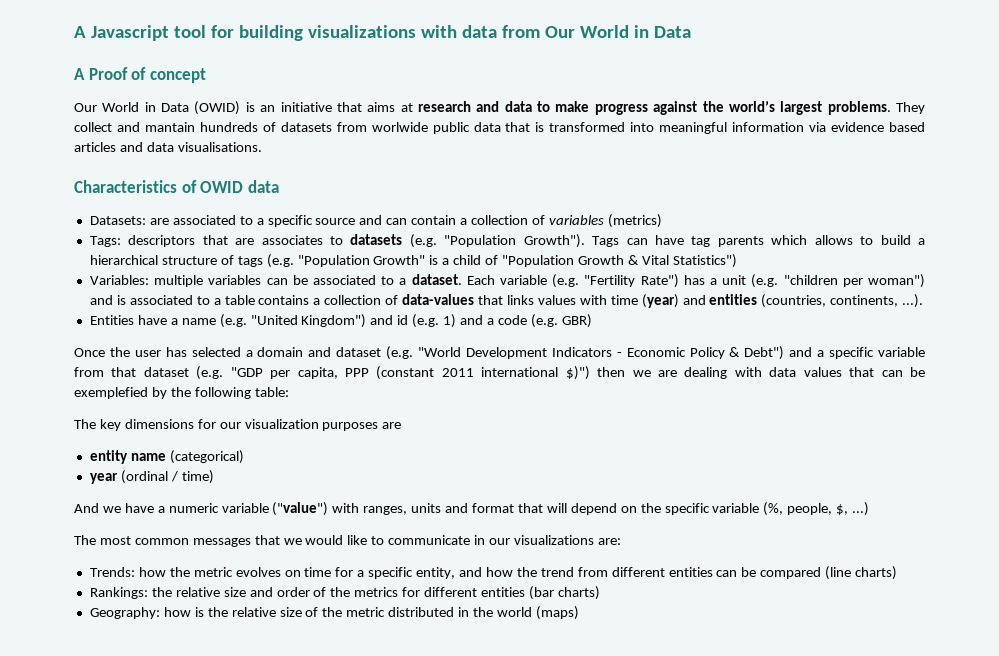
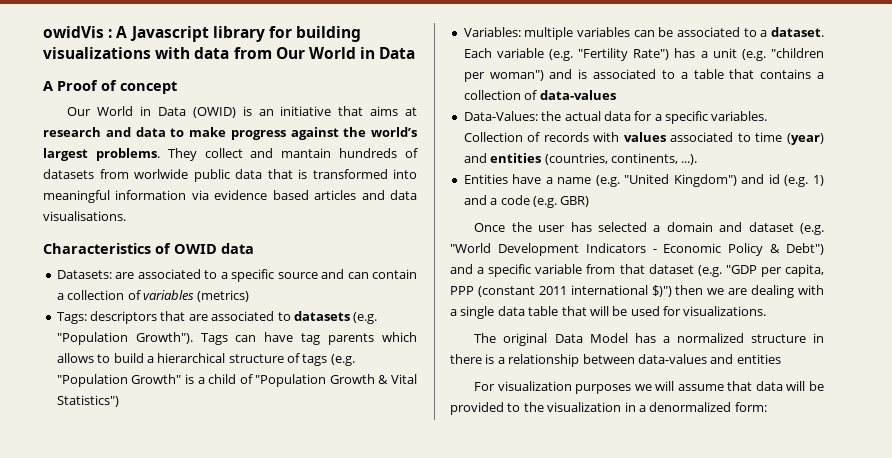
- A Javascript tool for building visualizations with data from Our World in Data
+ owidVis : A Javascript library for building visualizations with data from Our World in Data
- Tags: descriptors that are associates to datasets (e.g. "Population Growth").
+ Tags: descriptors that are associated to datasets (e.g. "Population Growth").
- Each variable (e.g. "Fertility Rate") has a unit (e.g. "children per woman") and is associated to a table contains a collection of data-values that links values with time (year) and entities (countries, continents, ...).
+ Each variable (e.g. "Fertility Rate") has a unit (e.g. "children per woman") and is associated to a table that contains a collection of data-values
+ Data-Values: the actual data for a specific variables. Collection of records with values associated to time (year) and entities (countries, continents, ...).
- Once the user has selected a domain and dataset (e.g. "World Development Indicators - Economic Policy & Debt") and a specific variable from that dataset (e.g. "GDP per capita, PPP (constant 2011 international $)") then we are dealing with data values that can be exemplefied by the following table:
- The key dimensions for our visualization purposes are
- entity name (categorical)
- year (ordinal / time)
- And we have a numeric variable ("value") with ranges, units and format that will depend on the specific variable (%, people, $, ...)
- The most common messages that we would like to communicate in our visualizations are:
- Trends: how the metric evolves on time for a specific entity, and how the trend from different entities can be compared (line charts)
- Rankings: the relative size and order of the metrics for different entities (bar charts)
- Geography: how is the relative size of the metric distributed in the world (maps)
+ Once the user has selected a domain and dataset (e.g. "World Development Indicators - Economic Policy & Debt") and a specific variable from that dataset (e.g. "GDP per capita, PPP (constant 2011 international $)") then we are dealing with a single data table that will be used for visualizations.
+ The original Data Model has a normalized structure in there is a relationship between data-values and entities
+ For visualization purposes we will assume that data will be provided to the visualization in a denormalized form:

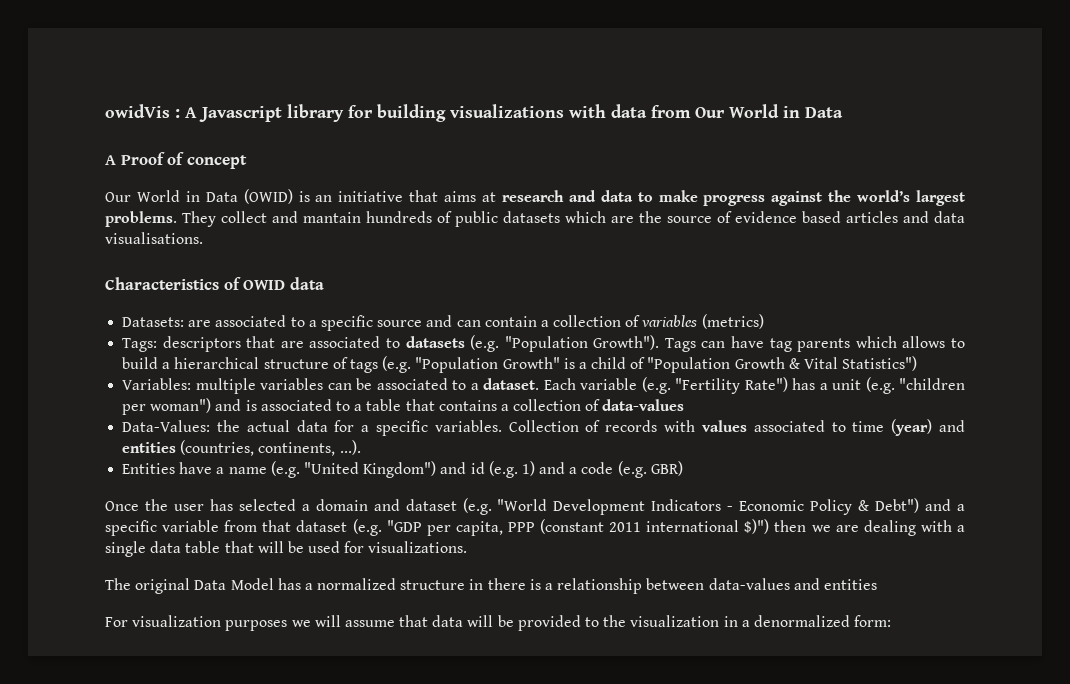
- They collect and mantain hundreds of datasets from worlwide public data that is transformed into meaningful information via evidence based articles and data visualisations.
+ They collect and mantain hundreds of public datasets which are the source of evidence based articles and data visualisations.

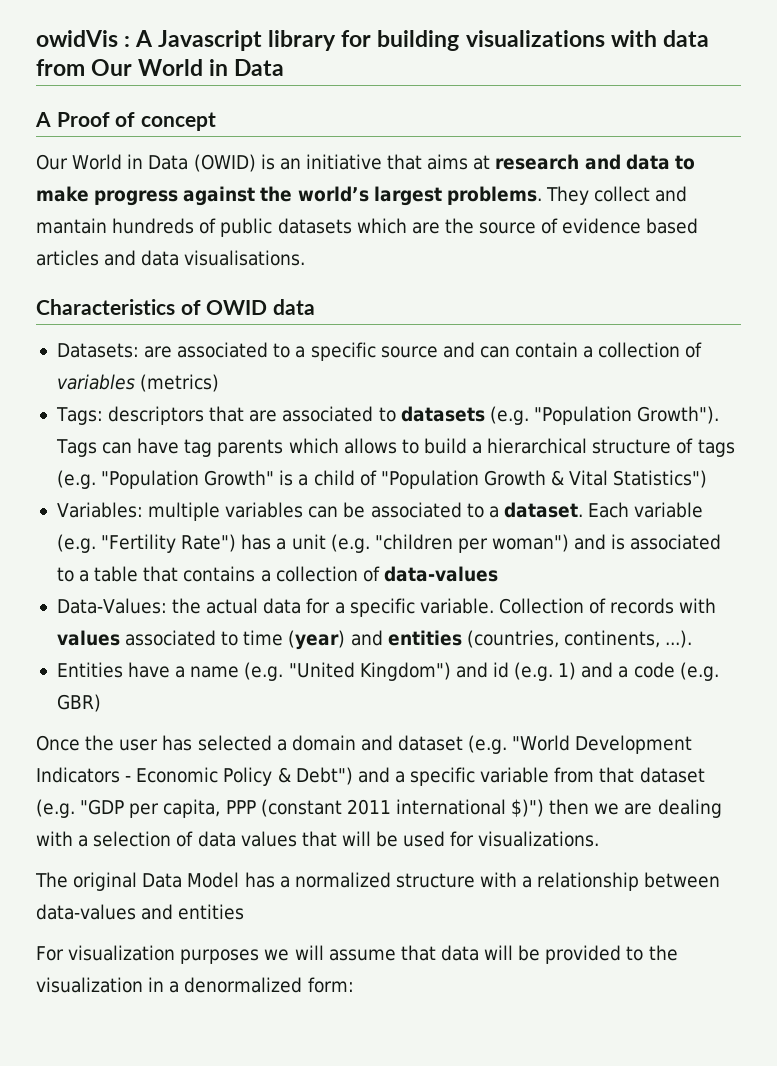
- Data-Values: the actual data for a specific variables.
+ Data-Values: the actual data for a specific variable.
- Once the user has selected a domain and dataset (e.g. "World Development Indicators - Economic Policy & Debt") and a specific variable from that dataset (e.g. "GDP per capita, PPP (constant 2011 international $)") then we are dealing with a single data table that will be used for visualizations.
+ Once the user has selected a domain and dataset (e.g. "World Development Indicators - Economic Policy & Debt") and a specific variable from that dataset (e.g. "GDP per capita, PPP (constant 2011 international $)") then we are dealing with a selection of data values that will be used for visualizations.
- The original Data Model has a normalized structure in there is a relationship between data-values and entities
+ The original Data Model has a normalized structure with a relationship between data-values and entities

